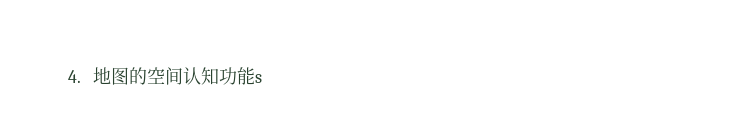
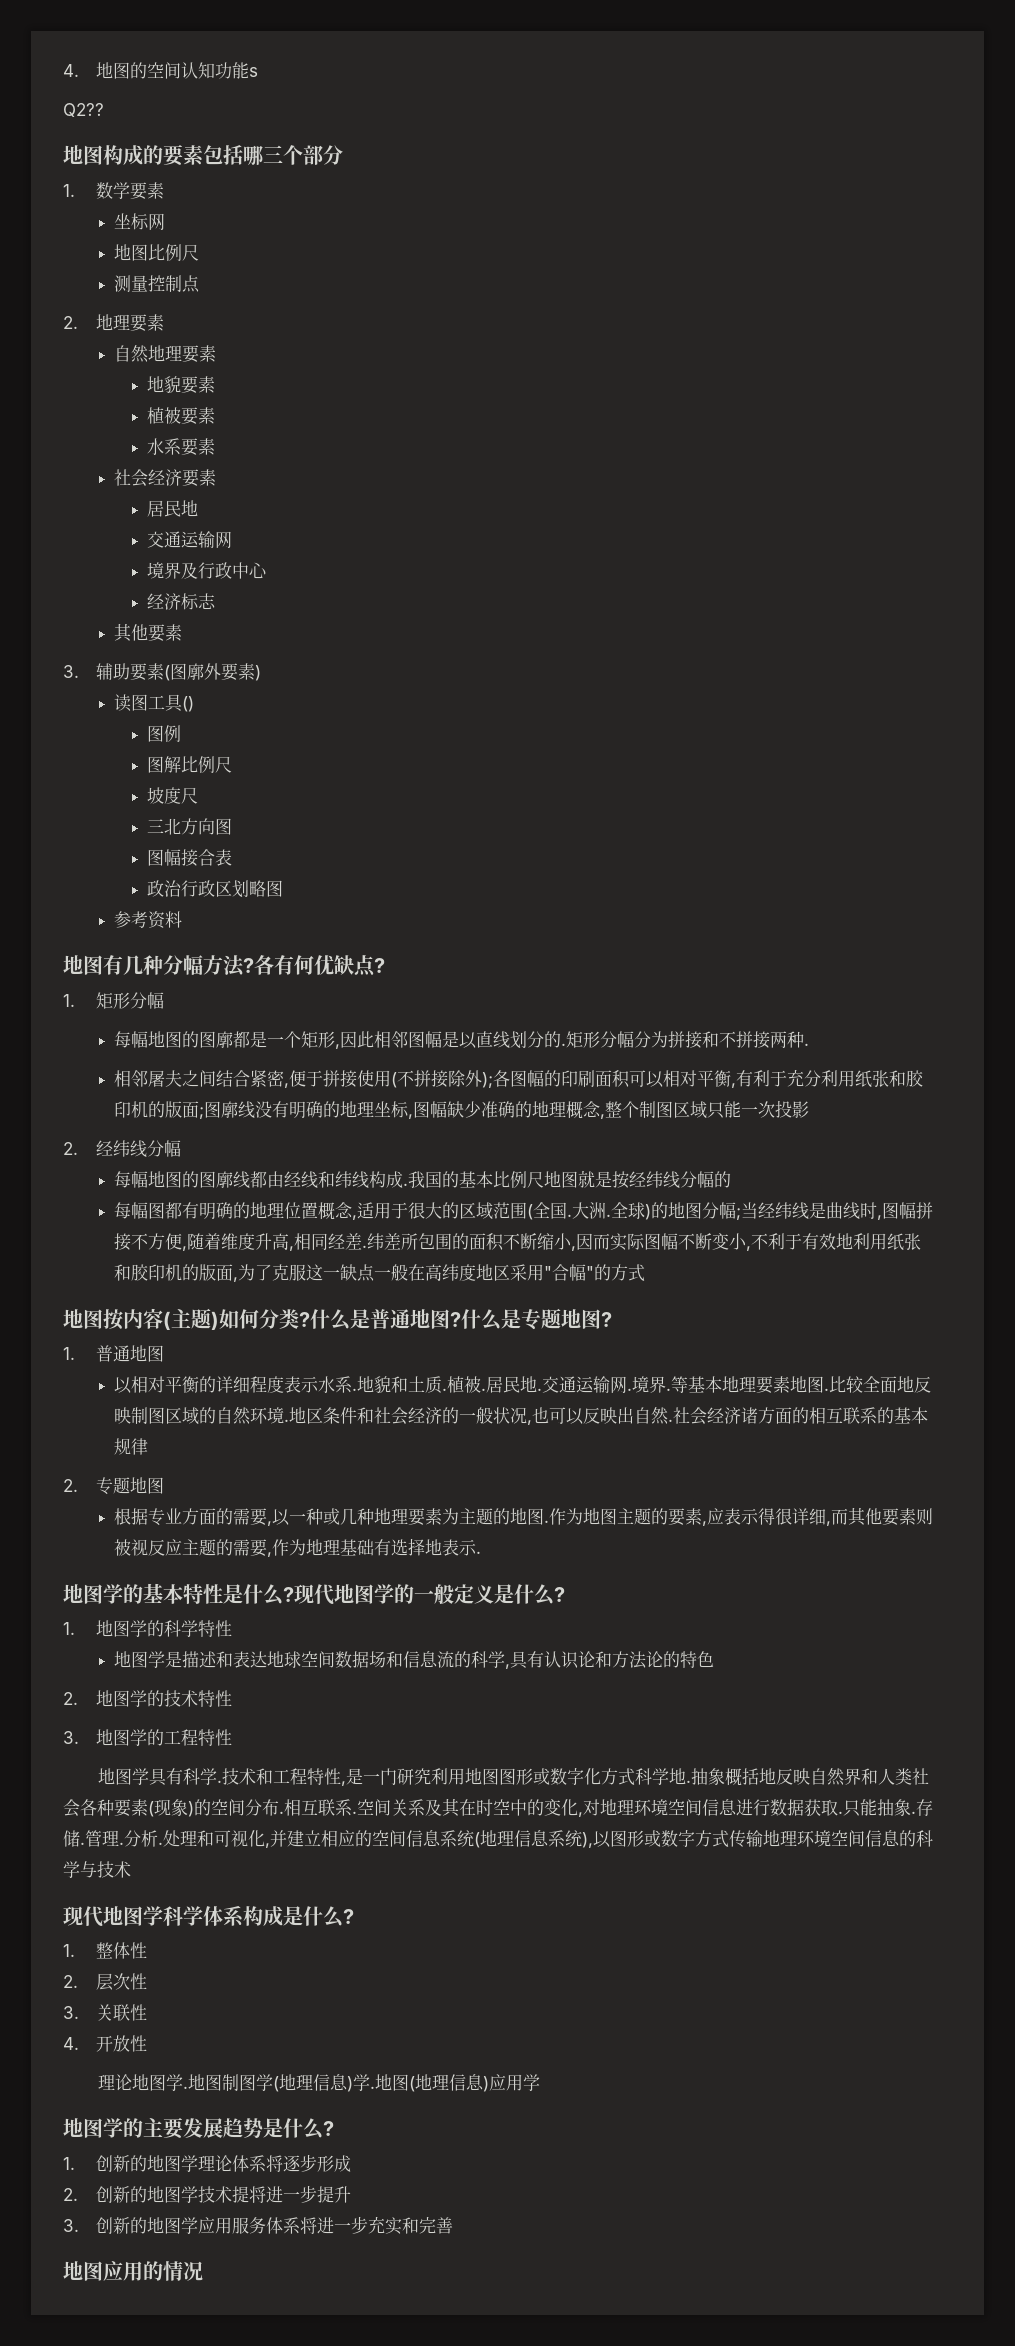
+ Q2??
+ 地图构成的要素包括哪三个部分
+ 1.数学要素
+ 坐标网
+ 地图比例尺
+ 测量控制点
+ 2.地理要素
+ 自然地理要素
+ 地貌要素
+ 植被要素
+ 水系要素
+ 社会经济要素
+ 居民地
+ 交通运输网
+ 境界及行政中心
+ 经济标志
+ 其他要素
+ 3.辅助要素(图廓外要素)
+ 读图工具()
+ 图例
+ 图解比例尺
+ 坡度尺
+ 三北方向图
+ 图幅接合表
+ 政治行政区划略图
+ 参考资料
+ 地图有几种分幅方法?各有何优缺点?
+ 1.矩形分幅
+ 每幅地图的图廓都是一个矩形,因此相邻图幅是以直线划分的.矩形分幅分为拼接和不拼接两种.
+ 相邻屠夫之间结合紧密,便于拼接使用(不拼接除外);各图幅的印刷面积可以相对平衡,有利于充分利用纸张和胶印机的版面;图廓线没有明确的地理坐标,图幅缺少准确的地理概念,整个制图区域只能一次投影
+ 2.经纬线分幅
+ 每幅地图的图廓线都由经线和纬线构成.我国的基本比例尺地图就是按经纬线分幅的
+ 每幅图都有明确的地理位置概念,适用于很大的区域范围(全国.大洲.全球)的地图分幅;当经纬线是曲线时,图幅拼接不方便,随着维度升高,相同经差.纬差所包围的面积不断缩小,因而实际图幅不断变小,不利于有效地利用纸张和胶印机的版面,为了克服这一缺点一般在高纬度地区采用"合幅"的方式
+ 地图按内容(主题)如何分类?什么是普通地图?什么是专题地图?
+ 1.普通地图
+ 以相对平衡的详细程度表示水系.地貌和土质.植被.居民地.交通运输网.境界.等基本地理要素地图.比较全面地反映制图区域的自然环境.地区条件和社会经济的一般状况,也可以反映出自然.社会经济诸方面的相互联系的基本规律
+ 2.专题地图
+ 根据专业方面的需要,以一种或几种地理要素为主题的地图.作为地图主题的要素,应表示得很详细,而其他要素则被视反应主题的需要,作为地理基础有选择地表示.
+ 地图学的基本特性是什么?现代地图学的一般定义是什么?
+ 1.地图学的科学特性
+ 地图学是描述和表达地球空间数据场和信息流的科学,具有认识论和方法论的特色
+ 2.地图学的技术特性
+ 3.地图学的工程特性
+ 地图学具有科学.技术和工程特性,是一门研究利用地图图形或数字化方式科学地.抽象概括地反映自然界和人类社会各种要素(现象)的空间分布.相互联系.空间关系及其在时空中的变化,对地理环境空间信息进行数据获取.只能抽象.存储.管理.分析.处理和可视化,并建立相应的空间信息系统(地理信息系统),以图形或数字方式传输地理环境空间信息的科学与技术
+ 现代地图学科学体系构成是什么?
+ 1.整体性
+ 2.层次性
+ 3.关联性
+ 4.开放性
+ 理论地图学.地图制图学(地理信息)学.地图(地理信息)应用学
+ 地图学的主要发展趋势是什么?
+ 1.创新的地图学理论体系将逐步形成
+ 2.创新的地图学技术提将进一步提升
+ 3.创新的地图学应用服务体系将进一步充实和完善
+ 地图应用的情况

